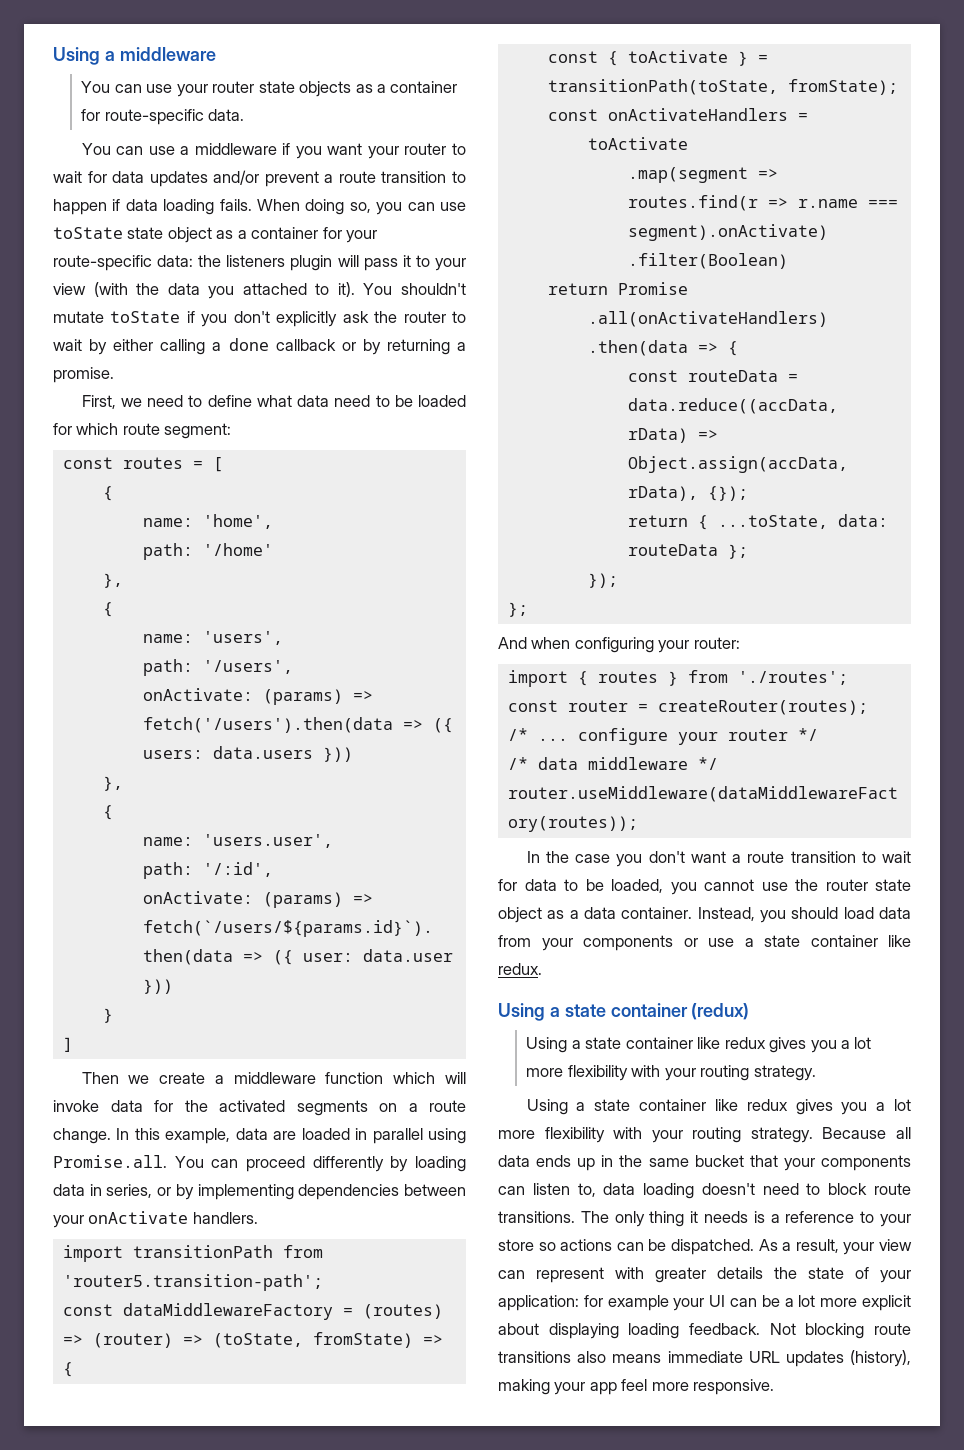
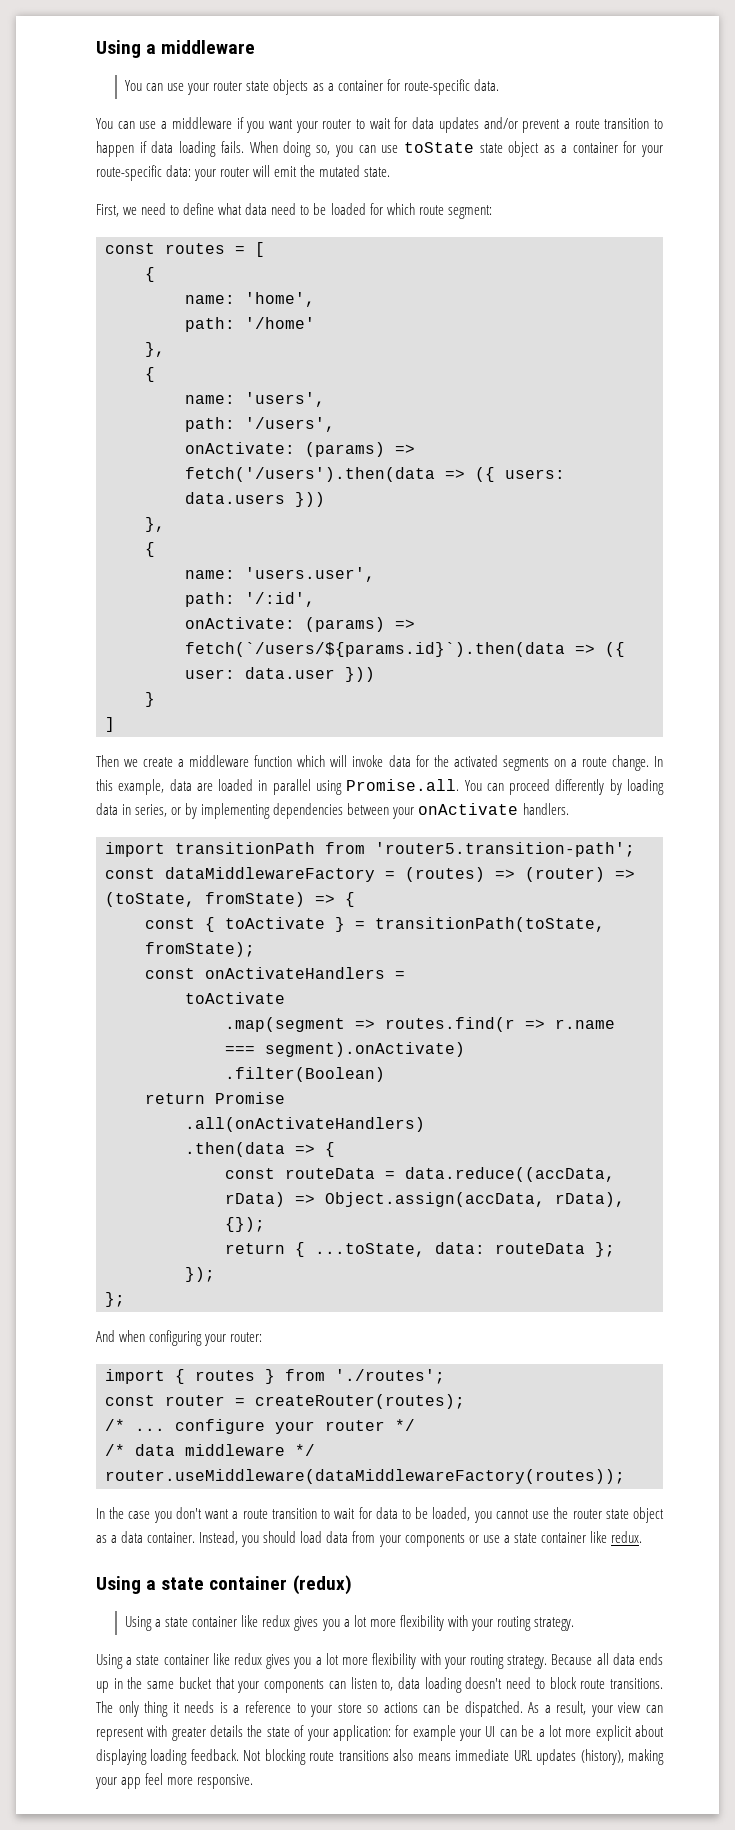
- When doing so, you can use toState state object as a container for your route-specific data: the listeners plugin will pass it to your view (with the data you attached to it). You shouldn't mutate toState if you don't explicitly ask the router to wait by either calling a done callback or by returning a promise.
+ When doing so, you can use toState state object as a container for your route-specific data: your router will emit the mutated state.

